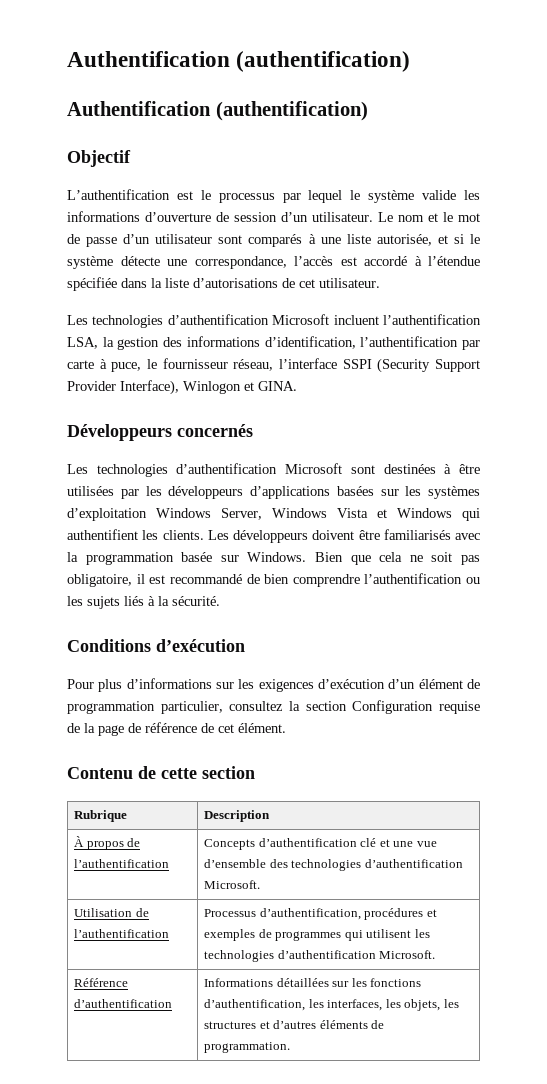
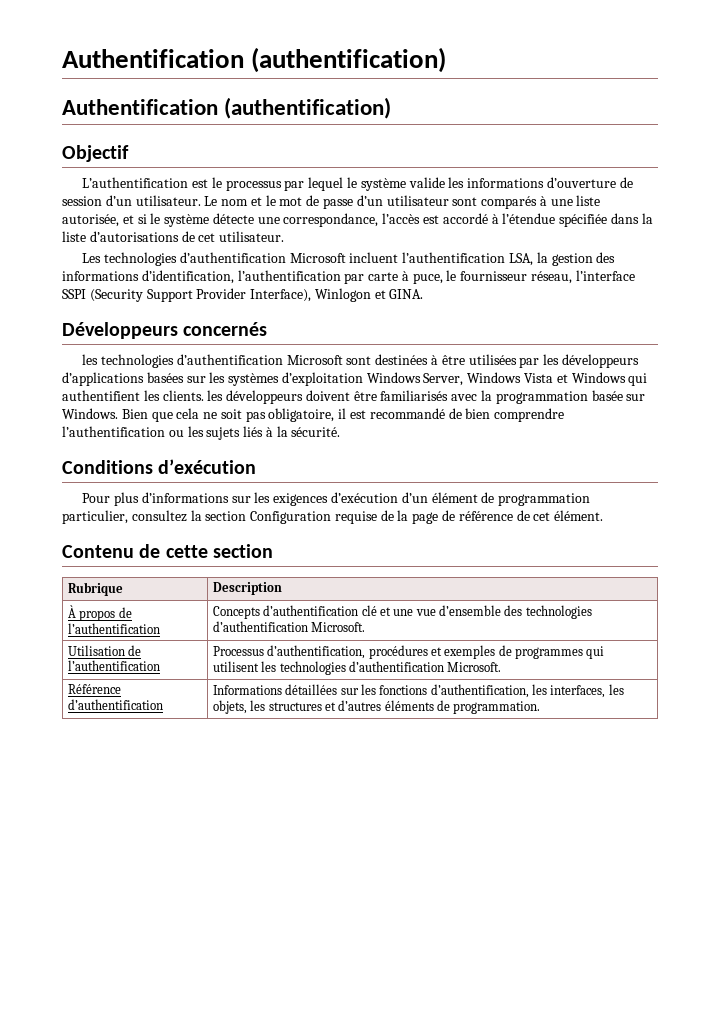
- Les technologies d’authentification Microsoft sont destinées à être utilisées par les développeurs d’applications basées sur les systèmes d’exploitation Windows Server, Windows Vista et Windows qui authentifient les clients. Les développeurs doivent être familiarisés avec la programmation basée sur Windows.
+ les technologies d’authentification Microsoft sont destinées à être utilisées par les développeurs d’applications basées sur les systèmes d’exploitation Windows Server, Windows Vista et Windows qui authentifient les clients. les développeurs doivent être familiarisés avec la programmation basée sur Windows.

